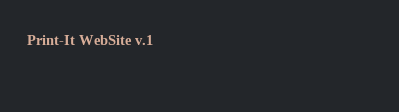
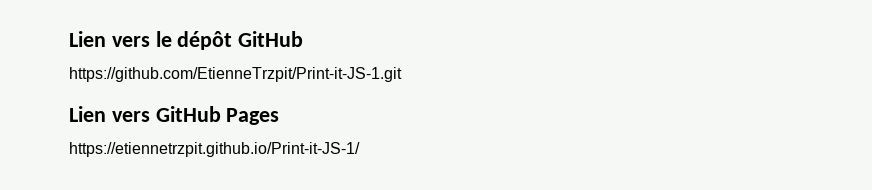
- Print-It WebSite v.1
+ Lien vers le dépôt GitHub
+ https://github.com/EtienneTrzpit/Print-it-JS-1.git
+ Lien vers GitHub Pages
+ https://etiennetrzpit.github.io/Print-it-JS-1/

